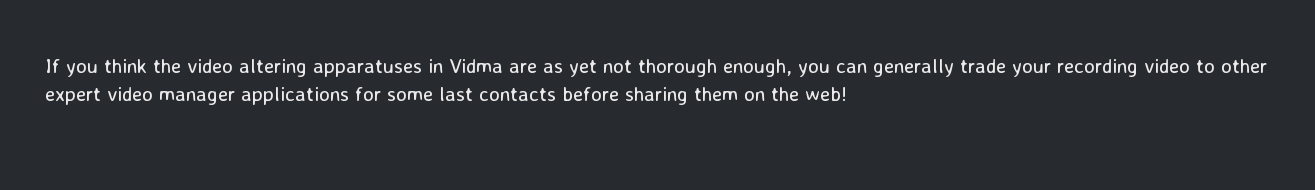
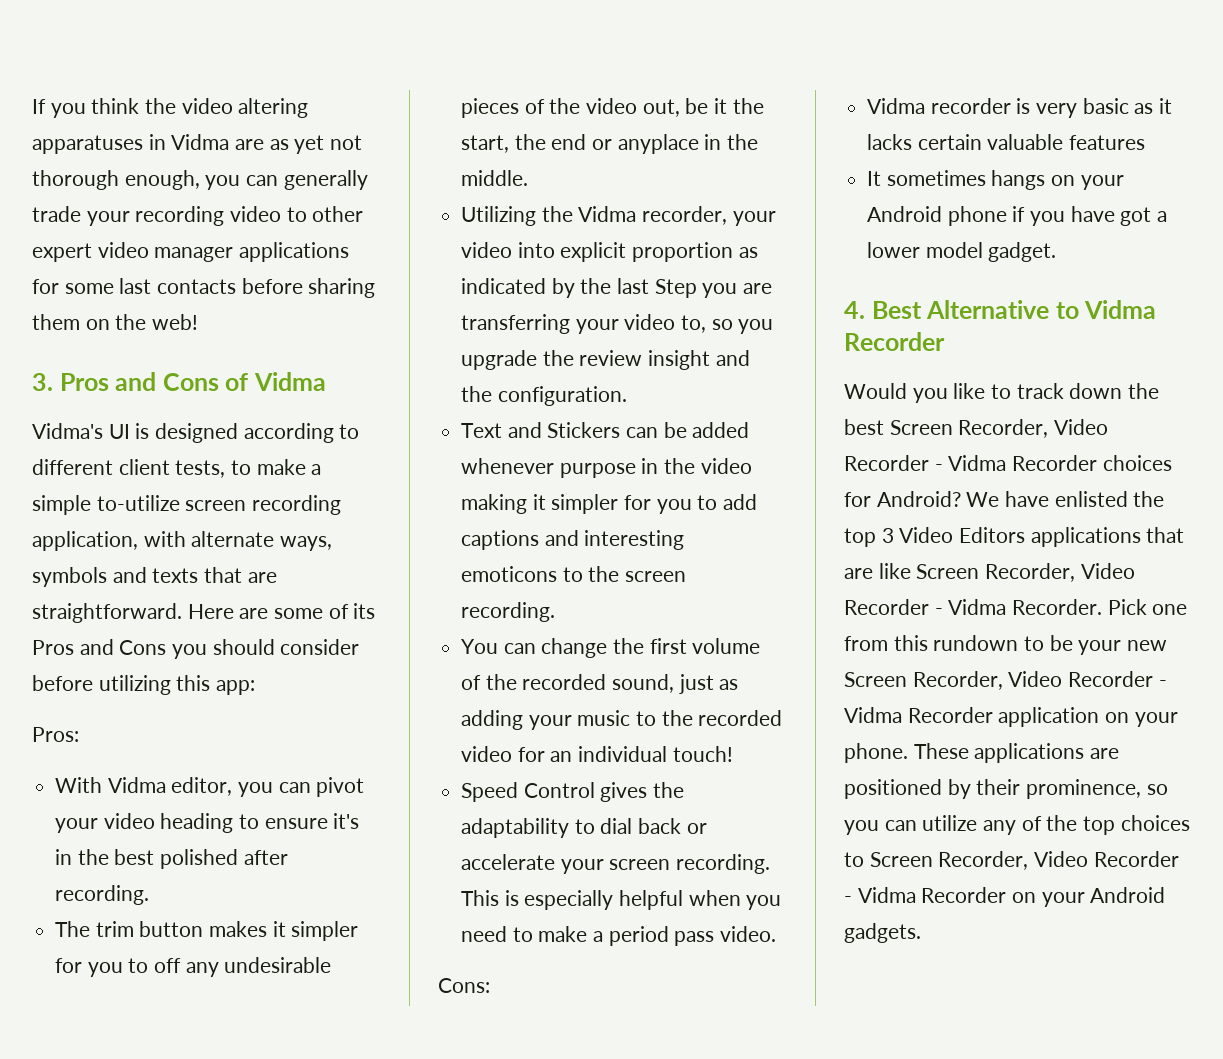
+ 3. Pros and Cons of Vidma
+ Vidma's UI is designed according to different client tests, to make a simple to-utilize screen recording application, with alternate ways, symbols and texts that are straightforward. Here are some of its Pros and Cons you should consider before utilizing this app:
+ Pros:
+ With Vidma editor, you can pivot your video heading to ensure it's in the best polished after recording.
+ The trim button makes it simpler for you to off any undesirable pieces of the video out, be it the start, the end or anyplace in the middle.
+ Utilizing the Vidma recorder, your video into explicit proportion as indicated by the last Step you are transferring your video to, so you upgrade the review insight and the configuration.
+ Text and Stickers can be added whenever purpose in the video making it simpler for you to add captions and interesting emoticons to the screen recording.
+ You can change the first volume of the recorded sound, just as adding your music to the recorded video for an individual touch!
+ Speed Control gives the adaptability to dial back or accelerate your screen recording. This is especially helpful when you need to make a period pass video.
+ Cons:
+ Vidma recorder is very basic as it lacks certain valuable features
+ It sometimes hangs on your Android phone if you have got a lower model gadget.
+ 4. Best Alternative to Vidma Recorder
+ Would you like to track down the best Screen Recorder, Video Recorder - Vidma Recorder choices for Android? We have enlisted the top 3 Video Editors applications that are like Screen Recorder, Video Recorder - Vidma Recorder. Pick one from this rundown to be your new Screen Recorder, Video Recorder - Vidma Recorder application on your phone. These applications are positioned by their prominence, so you can utilize any of the top choices to Screen Recorder, Video Recorder - Vidma Recorder on your Android gadgets.

